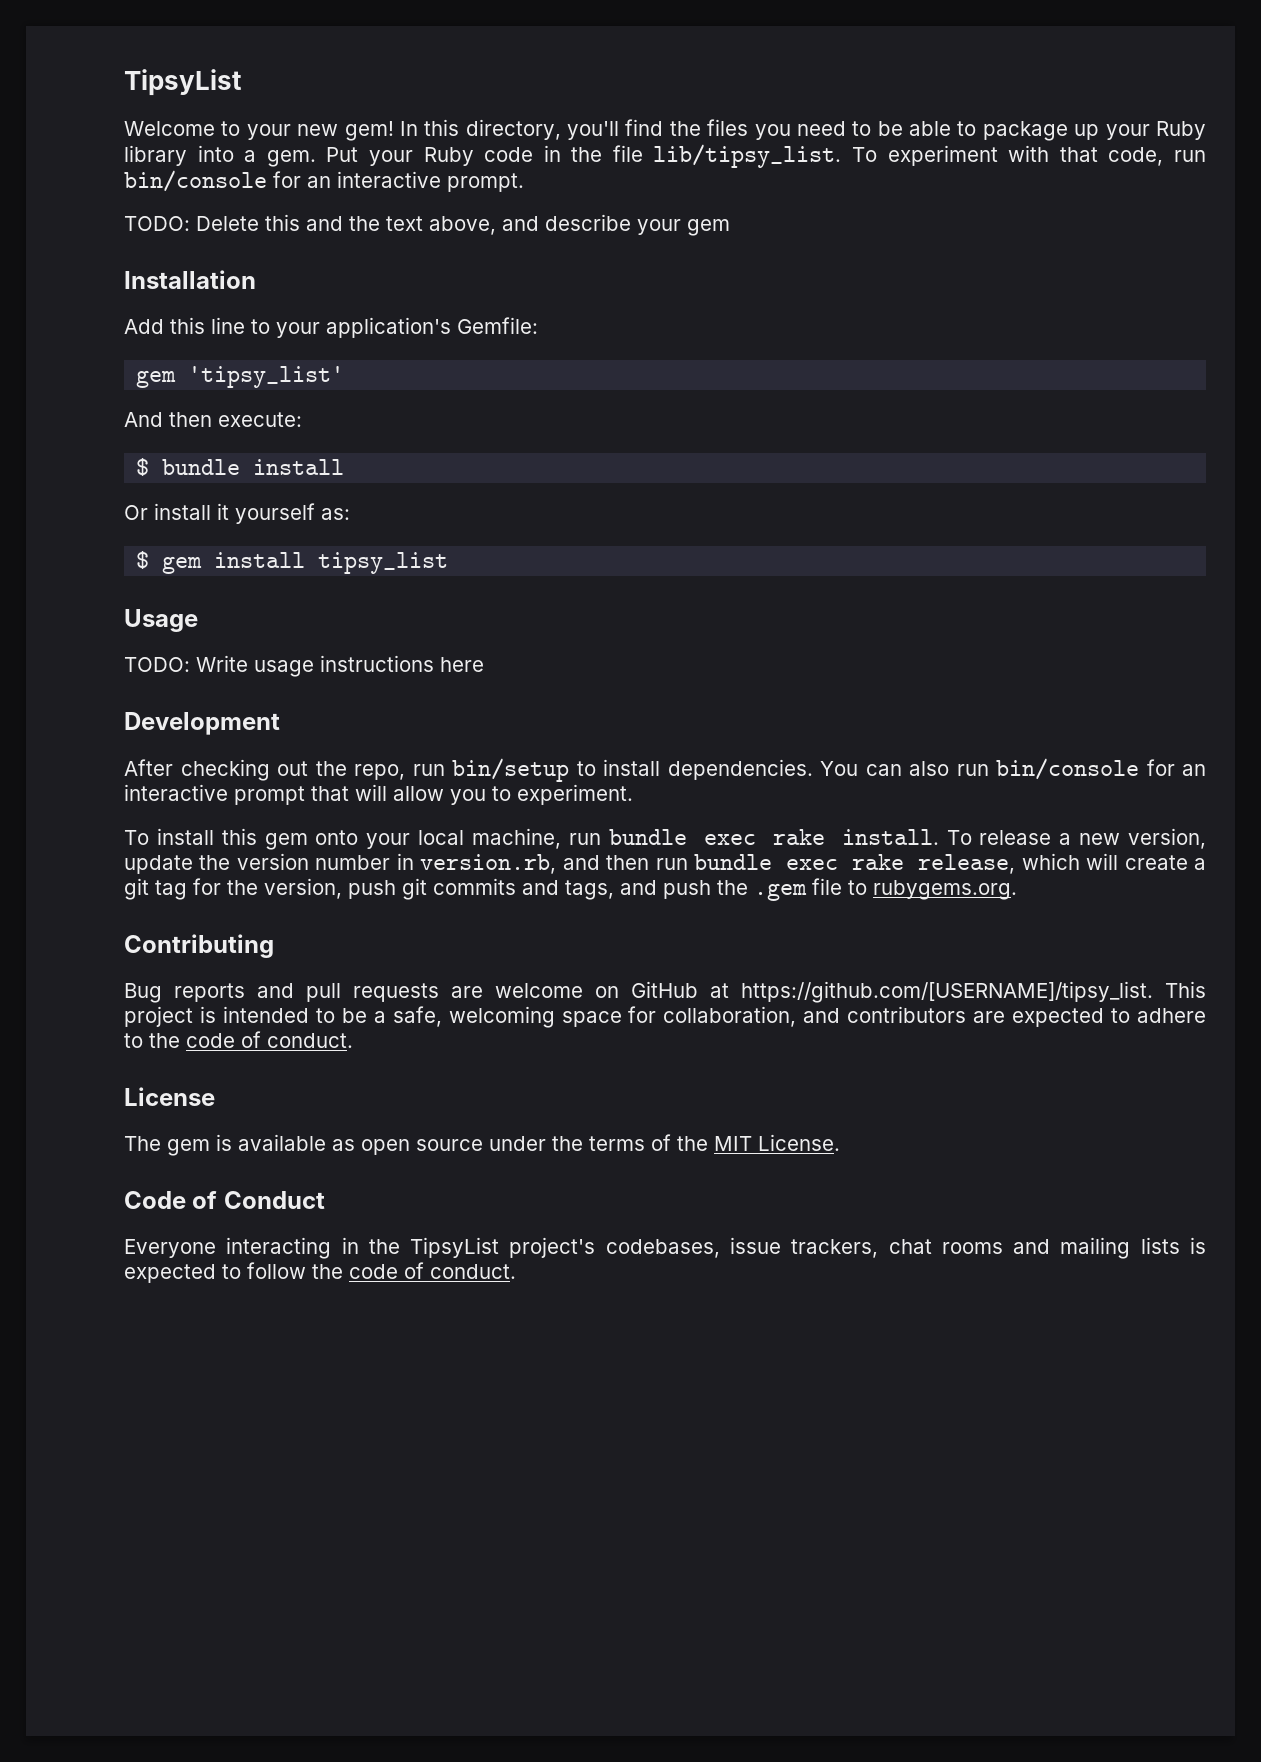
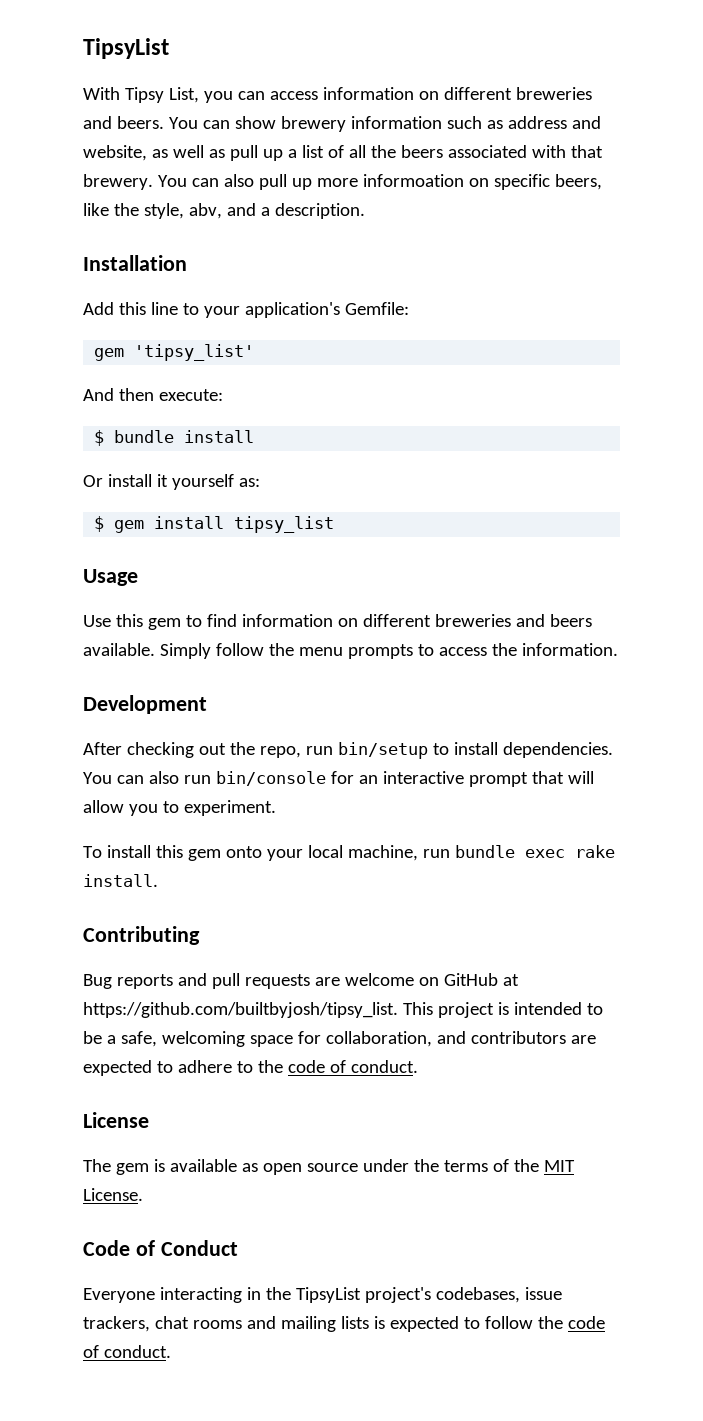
- Welcome to your new gem! In this directory, you'll find the files you need to be able to package up your Ruby library into a gem. Put your Ruby code in the file lib/tipsy_list. To experiment with that code, run bin/console for an interactive prompt.
- TODO: Delete this and the text above, and describe your gem
+ With Tipsy List, you can access information on different breweries and beers. You can show brewery information such as address and website, as well as pull up a list of all the beers associated with that brewery. You can also pull up more informoation on specific beers, like the style, abv, and a description.
- TODO: Write usage instructions here
+ Use this gem to find information on different breweries and beers available. Simply follow the menu prompts to access the information.
- To release a new version, update the version number in version.rb, and then run bundle exec rake release, which will create a git tag for the version, push git commits and tags, and push the .gem file to rubygems.org.
- Bug reports and pull requests are welcome on GitHub at https://github.com/[USERNAME]/tipsy_list. This project is intended to be a safe, welcoming space for collaboration, and contributors are expected to adhere to the code of conduct.
+ Bug reports and pull requests are welcome on GitHub at https://github.com/builtbyjosh/tipsy_list. This project is intended to be a safe, welcoming space for collaboration, and contributors are expected to adhere to the code of conduct.

